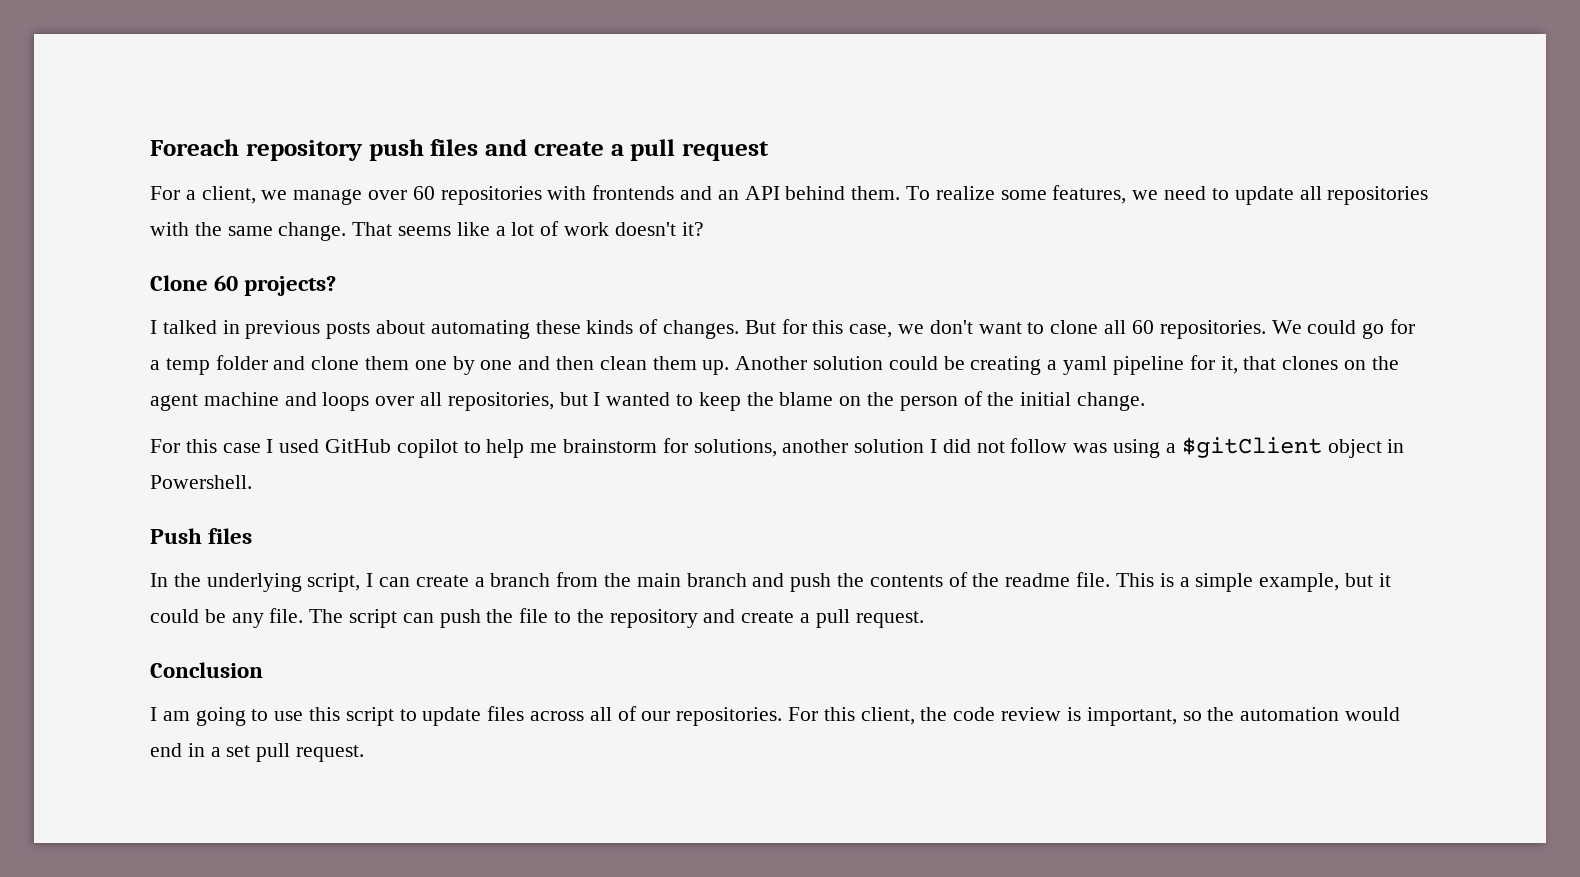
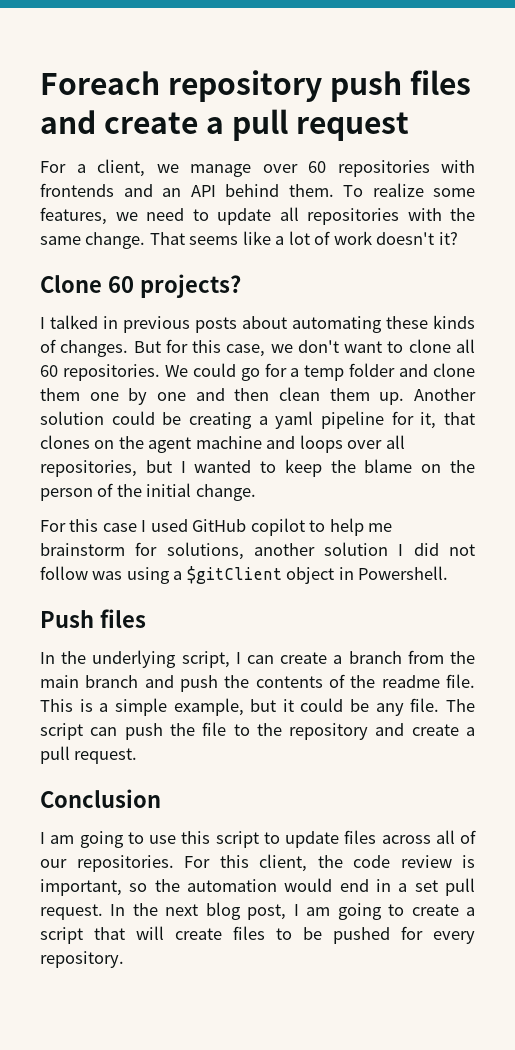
+ In the next blog post, I am going to create a script that will create files to be pushed for every repository.

